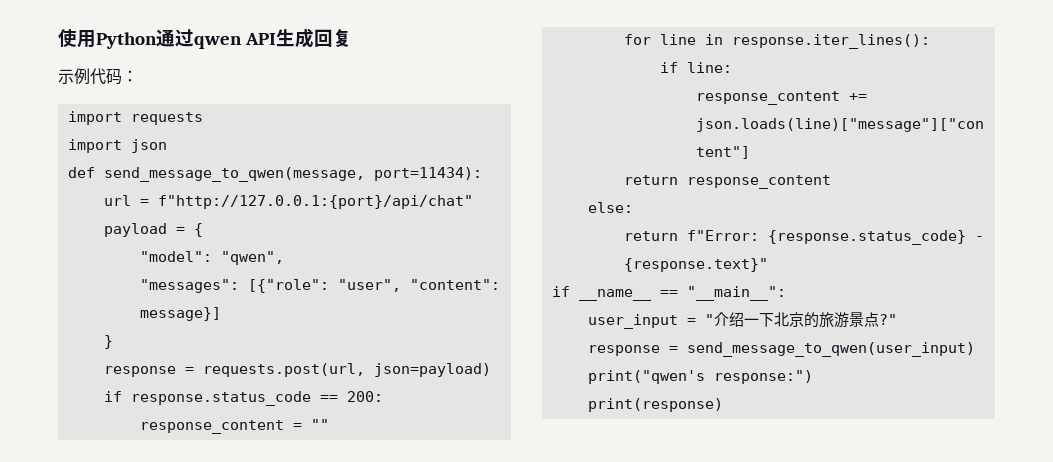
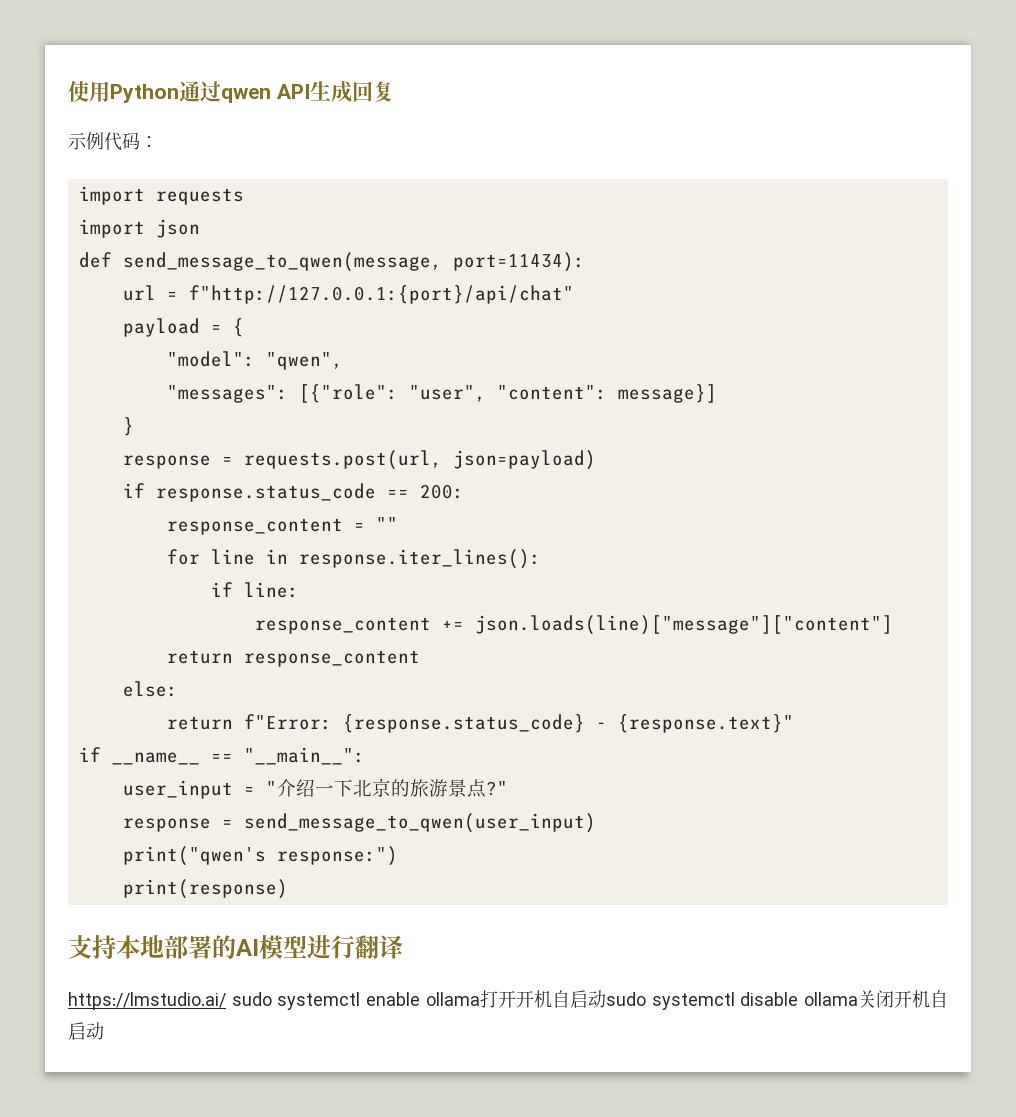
+ 支持本地部署的AI模型进行翻译
+ https://lmstudio.ai/ sudo systemctl enable ollama打开开机自启动sudo systemctl disable ollama关闭开机自启动

